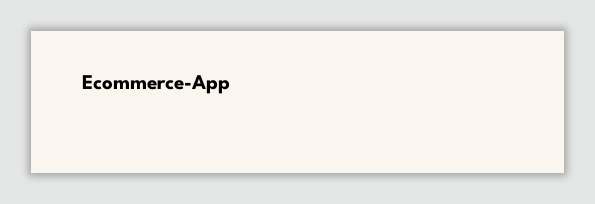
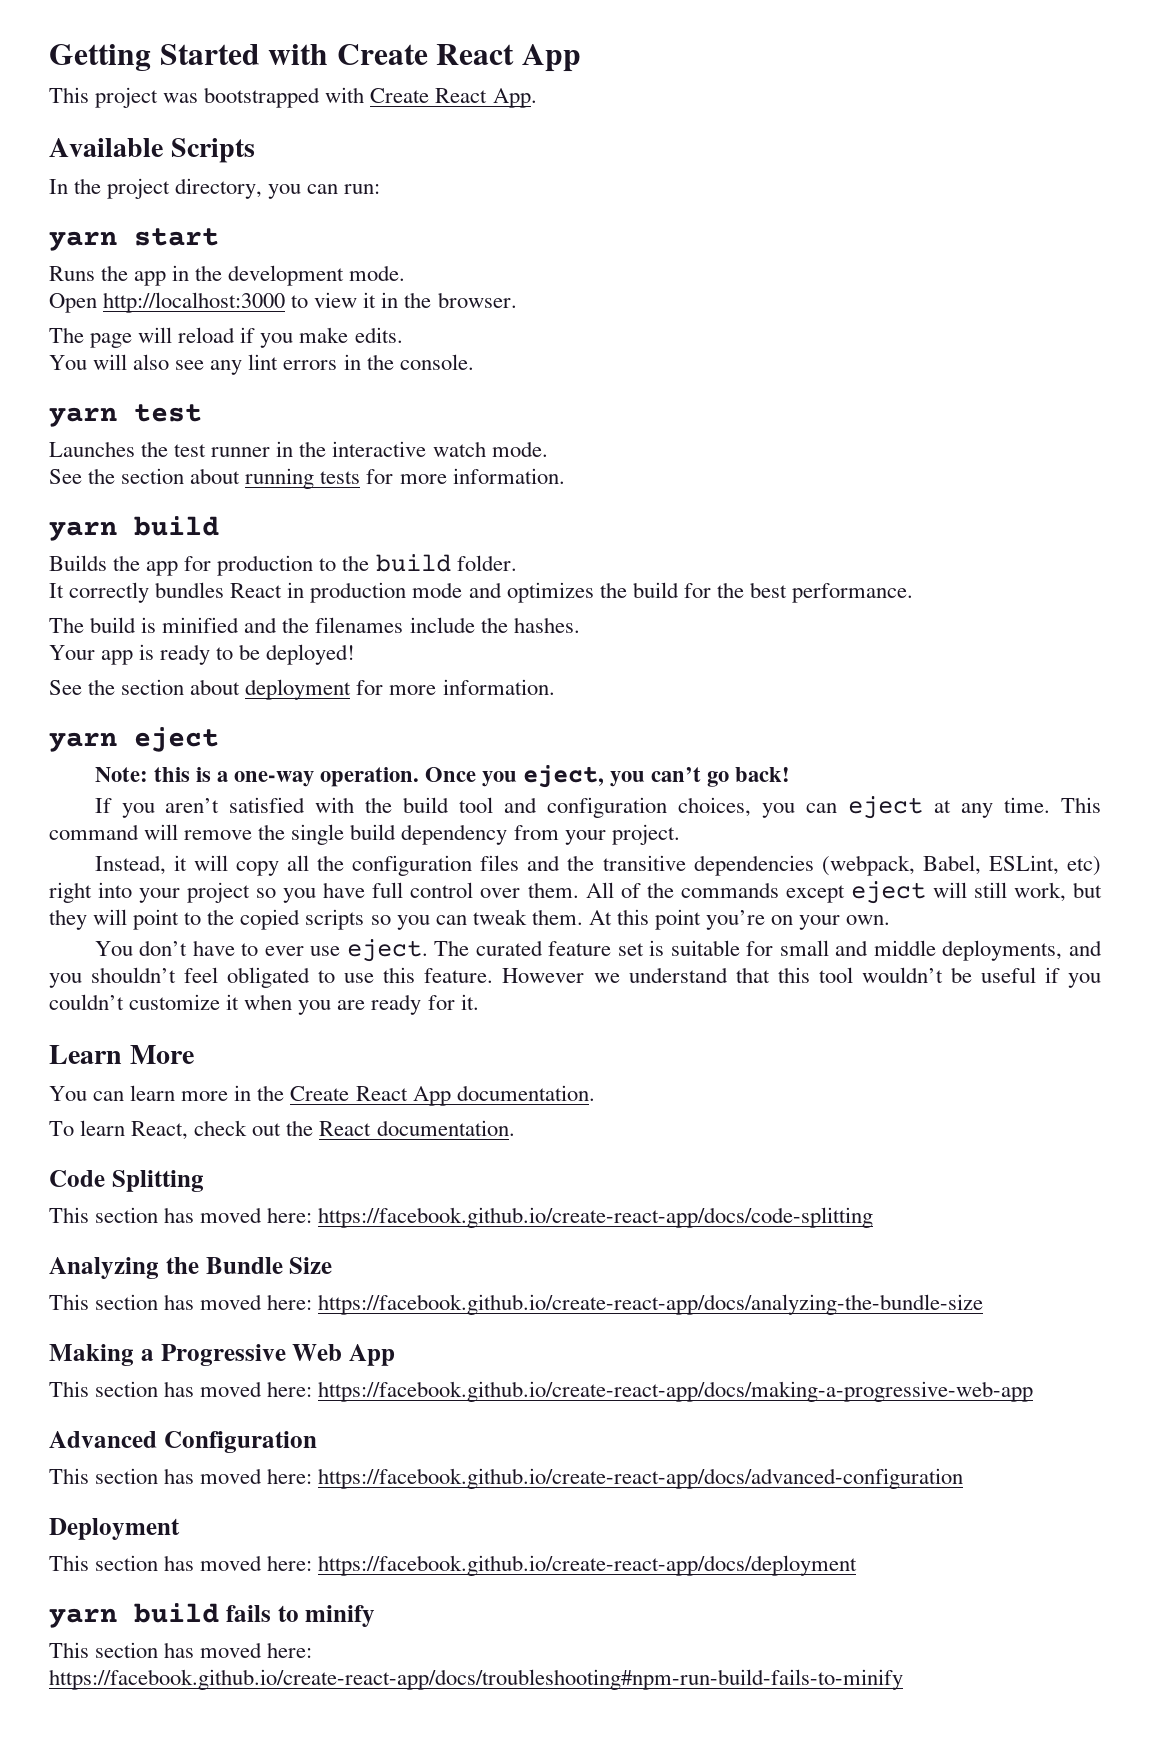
- Ecommerce-App
+ Getting Started with Create React App
+ This project was bootstrapped with Create React App.
+ Available Scripts
+ In the project directory, you can run:
+ yarn start
+ Runs the app in the development mode.
+ Open http://localhost:3000 to view it in the browser.
+ The page will reload if you make edits.
+ You will also see any lint errors in the console.
+ yarn test
+ Launches the test runner in the interactive watch mode.
+ See the section about running tests for more information.
+ yarn build
+ Builds the app for production to the build folder.
+ It correctly bundles React in production mode and optimizes the build for the best performance.
+ The build is minified and the filenames include the hashes.
+ Your app is ready to be deployed!
+ See the section about deployment for more information.
+ yarn eject
+ Note: this is a one-way operation. Once you eject, you can’t go back!
+ If you aren’t satisfied with the build tool and configuration choices, you can eject at any time. This command will remove the single build dependency from your project.
+ Instead, it will copy all the configuration files and the transitive dependencies (webpack, Babel, ESLint, etc) right into your project so you have full control over them. All of the commands except eject will still work, but they will point to the copied scripts so you can tweak them. At this point you’re on your own.
+ You don’t have to ever use eject. The curated feature set is suitable for small and middle deployments, and you shouldn’t feel obligated to use this feature. However we understand that this tool wouldn’t be useful if you couldn’t customize it when you are ready for it.
+ Learn More
+ You can learn more in the Create React App documentation.
+ To learn React, check out the React documentation.
+ Code Splitting
+ This section has moved here: https://facebook.github.io/create-react-app/docs/code-splitting
+ Analyzing the Bundle Size
+ This section has moved here: https://facebook.github.io/create-react-app/docs/analyzing-the-bundle-size
+ Making a Progressive Web App
+ This section has moved here: https://facebook.github.io/create-react-app/docs/making-a-progressive-web-app
+ Advanced Configuration
+ This section has moved here: https://facebook.github.io/create-react-app/docs/advanced-configuration
+ Deployment
+ This section has moved here: https://facebook.github.io/create-react-app/docs/deployment
+ yarn build fails to minify
+ This section has moved here: https://facebook.github.io/create-react-app/docs/troubleshooting#npm-run-build-fails-to-minify

